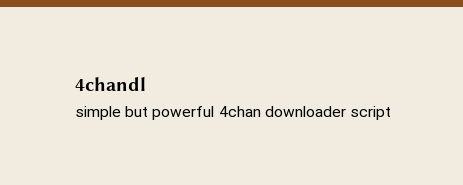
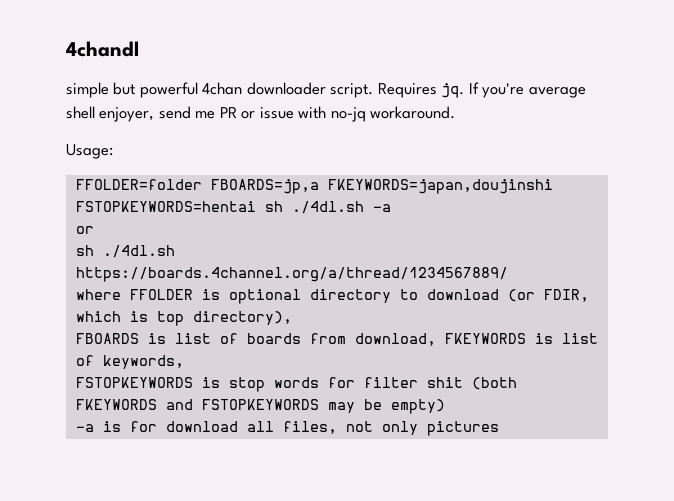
- simple but powerful 4chan downloader script
+ simple but powerful 4chan downloader script. Requires jq. If you're average shell enjoyer, send me PR or issue with no-jq workaround.
+ Usage:
+ FFOLDER=folder FBOARDS=jp,a FKEYWORDS=japan,doujinshi FSTOPKEYWORDS=hentai sh ./4dl.sh -a
+ or
+ sh ./4dl.sh https://boards.4channel.org/a/thread/1234567889/
+ where FFOLDER is optional directory to download (or FDIR, which is top directory),
+ FBOARDS is list of boards from download, FKEYWORDS is list of keywords,
+ FSTOPKEYWORDS is stop words for filter shit (both FKEYWORDS and FSTOPKEYWORDS may be empty)
+ -a is for download all files, not only pictures

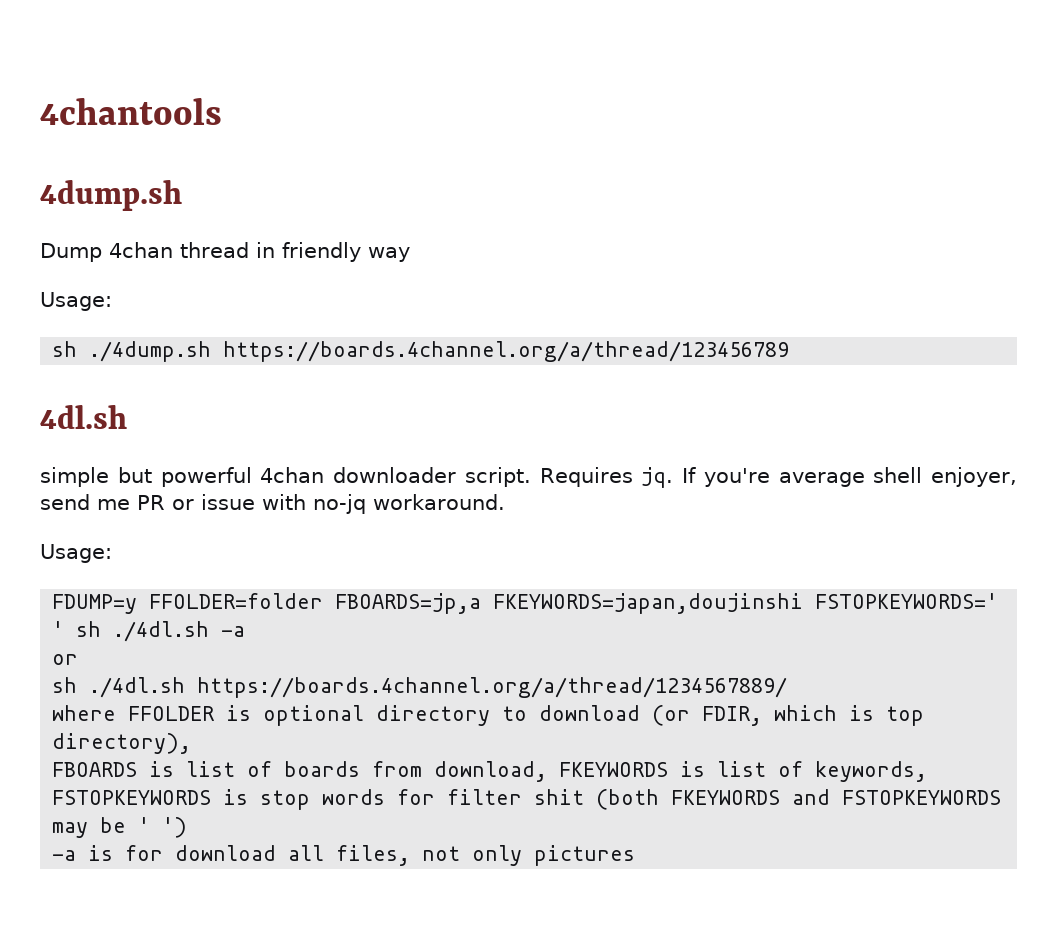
- 4chandl
+ 4chantools
+ 4dump.sh
+ Dump 4chan thread in friendly way
+ Usage:
+ sh ./4dump.sh https://boards.4channel.org/a/thread/123456789
+ 4dl.sh
- FFOLDER=folder FBOARDS=jp,a FKEYWORDS=japan,doujinshi FSTOPKEYWORDS=hentai sh ./4dl.sh -a
+ FDUMP=y FFOLDER=folder FBOARDS=jp,a FKEYWORDS=japan,doujinshi FSTOPKEYWORDS=' ' sh ./4dl.sh -a
- FSTOPKEYWORDS is stop words for filter shit (both FKEYWORDS and FSTOPKEYWORDS may be empty)
+ FSTOPKEYWORDS is stop words for filter shit (both FKEYWORDS and FSTOPKEYWORDS may be ' ')

